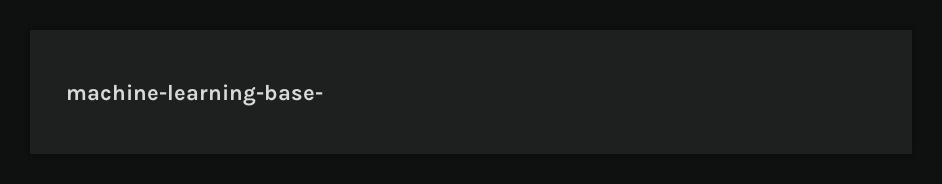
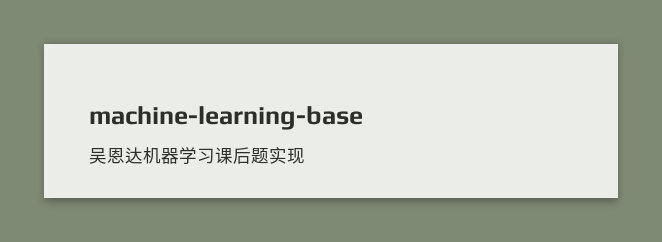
- machine-learning-base-
+ machine-learning-base
+ 吴恩达机器学习课后题实现

